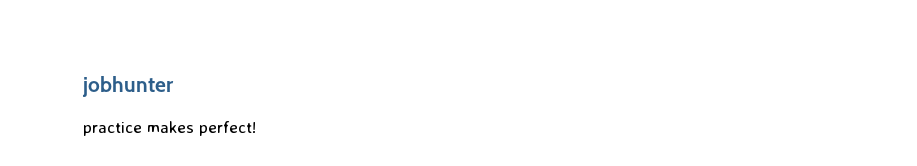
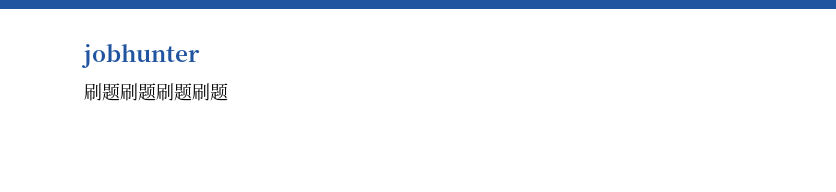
- practice makes perfect!
+ 刷题刷题刷题刷题

